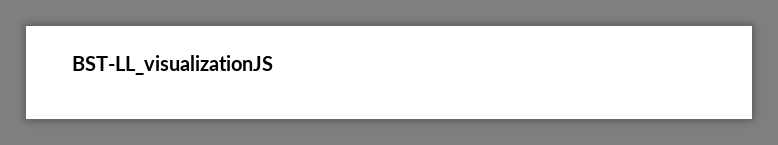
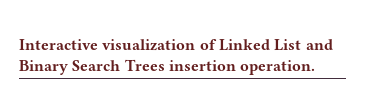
- BST-LL_visualizationJS
+ Interactive visualization of Linked List and Binary Search Trees insertion operation.

